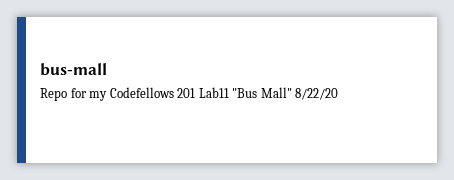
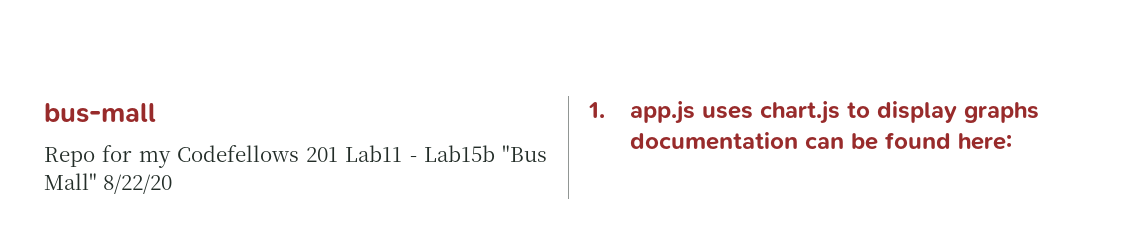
- Repo for my Codefellows 201 Lab11 "Bus Mall" 8/22/20
+ Repo for my Codefellows 201 Lab11 - Lab15b "Bus Mall" 8/22/20
+ 1. app.js uses chart.js to display graphs documentation can be found here:

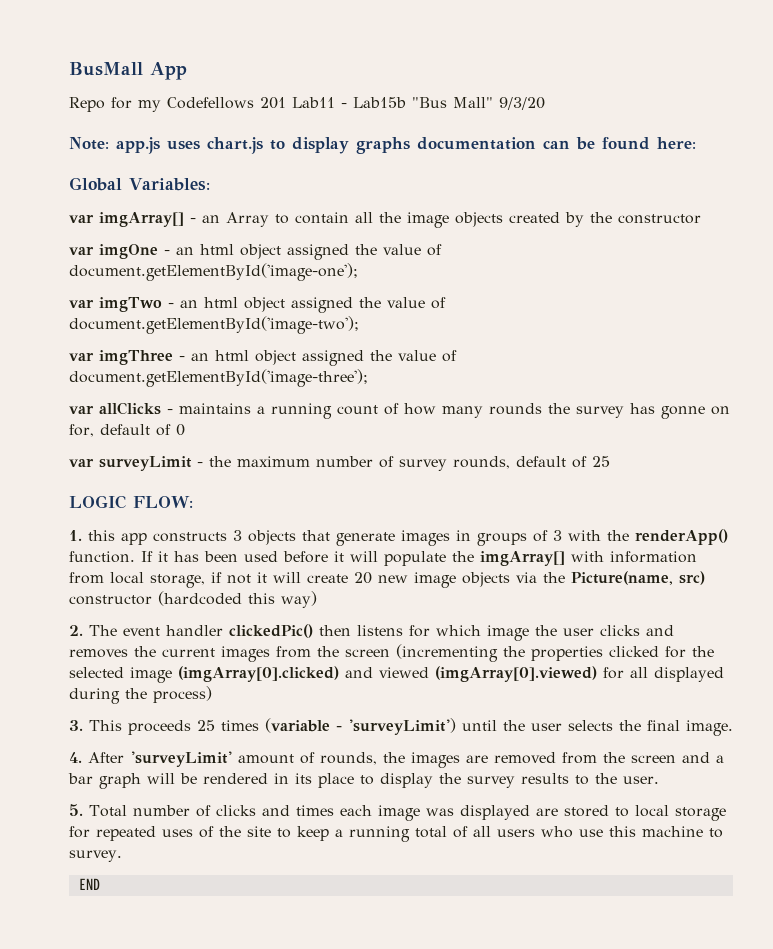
- bus-mall
+ BusMall App
- Repo for my Codefellows 201 Lab11 - Lab15b "Bus Mall" 8/22/20
- 1. app.js uses chart.js to display graphs documentation can be found here:
+ Repo for my Codefellows 201 Lab11 - Lab15b "Bus Mall" 9/3/20
+ Note: app.js uses chart.js to display graphs documentation can be found here:
+ Global Variables:
+ var imgArray[] - an Array to contain all the image objects created by the constructor
+ var imgOne - an html object assigned the value of document.getElementById('image-one');
+ var imgTwo - an html object assigned the value of document.getElementById('image-two');
+ var imgThree - an html object assigned the value of document.getElementById('image-three');
+ var allClicks - maintains a running count of how many rounds the survey has gonne on for, default of 0
+ var surveyLimit - the maximum number of survey rounds, default of 25
+ LOGIC FLOW:
+ 1. this app constructs 3 objects that generate images in groups of 3 with the renderApp() function. If it has been used before it will populate the imgArray[] with information from local storage, if not it will create 20 new image objects via the Picture(name, src) constructor (hardcoded this way)
+ 2. The event handler clickedPic() then listens for which image the user clicks and removes the current images from the screen (incrementing the properties clicked for the selected image (imgArray[0].clicked) and viewed (imgArray[0].viewed) for all displayed during the process)
+ 3. This proceeds 25 times (variable - 'surveyLimit') until the user selects the final image.
+ 4. After 'surveyLimit' amount of rounds, the images are removed from the screen and a bar graph will be rendered in its place to display the survey results to the user.
+ 5. Total number of clicks and times each image was displayed are stored to local storage for repeated uses of the site to keep a running total of all users who use this machine to survey.
+ END

